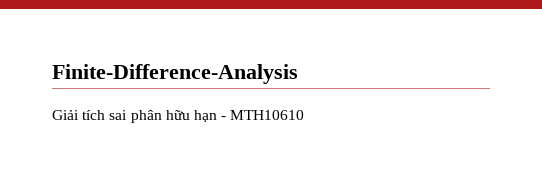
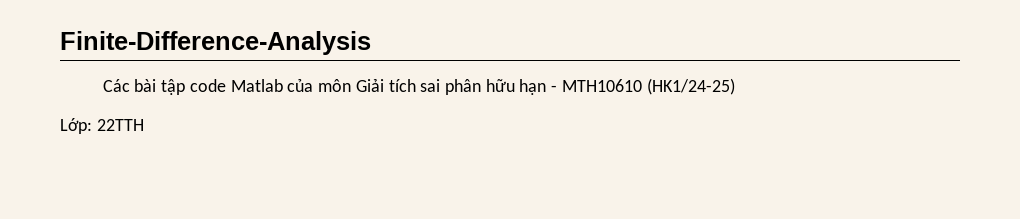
- Giải tích sai phân hữu hạn - MTH10610
+ Các bài tập code Matlab của môn Giải tích sai phân hữu hạn - MTH10610 (HK1/24-25)
+ Lớp: 22TTH

